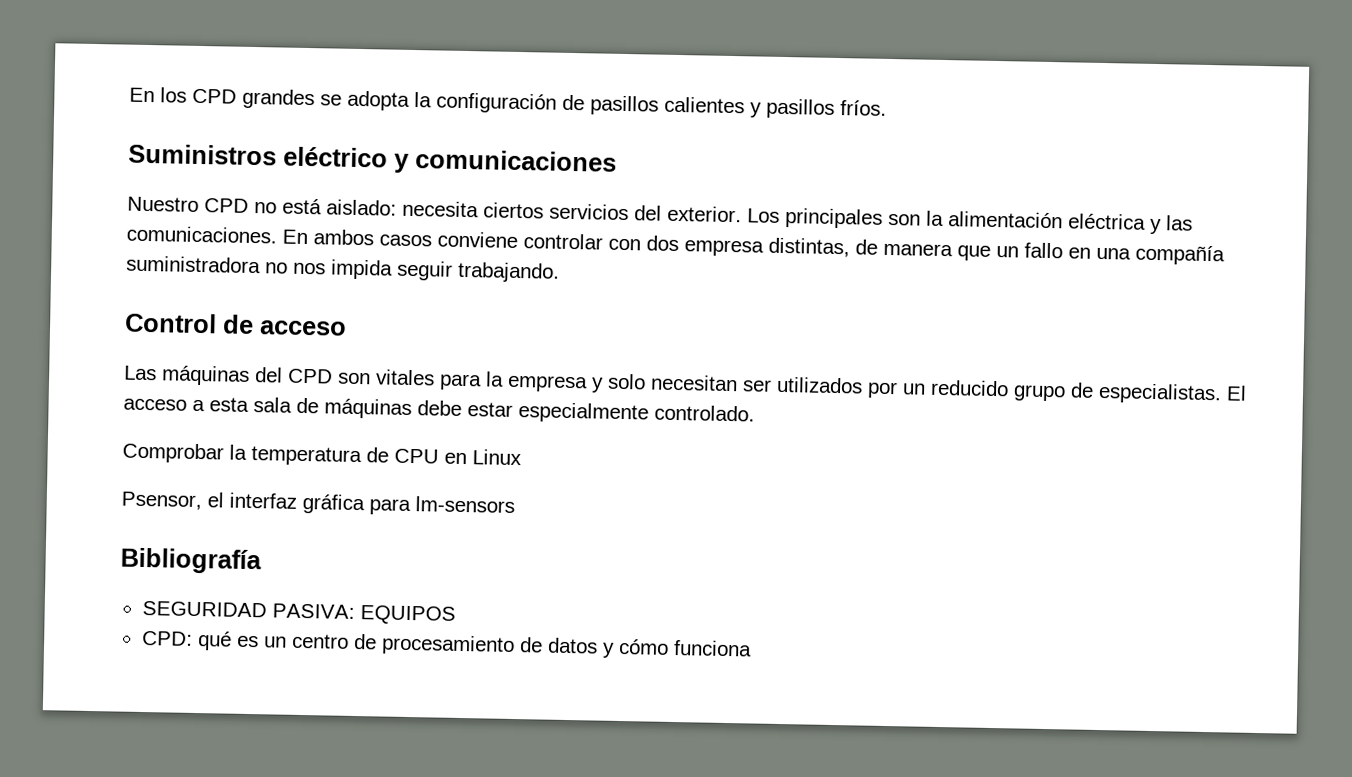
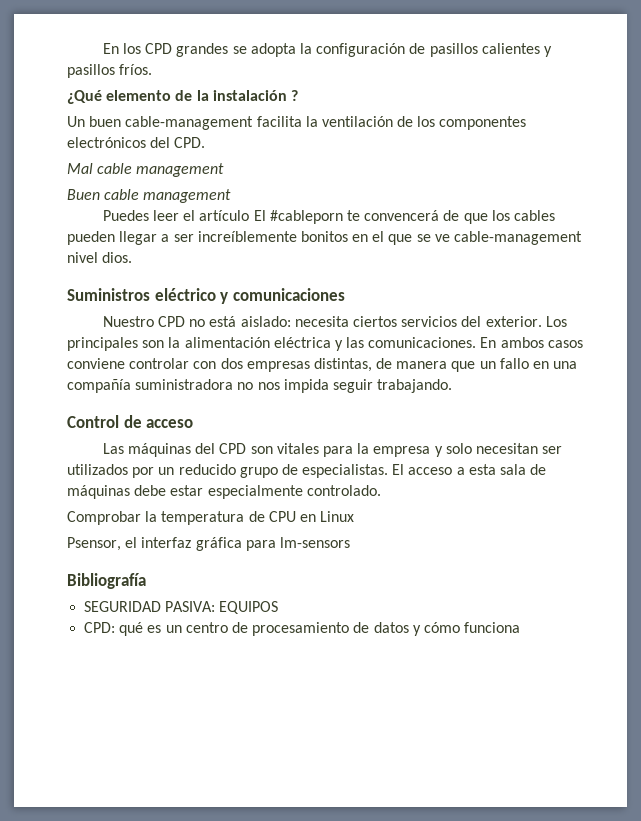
+ ¿Qué elemento de la instalación ?
+ Un buen cable-management facilita la ventilación de los componentes electrónicos del CPD.
+ Mal cable management
+ Buen cable management
+ Puedes leer el artículo El #cableporn te convencerá de que los cables pueden llegar a ser increíblemente bonitos en el que se ve cable-management nivel dios.
- En ambos casos conviene controlar con dos empresa distintas, de manera que un fallo en una compañía suministradora no nos impida seguir trabajando.
+ En ambos casos conviene controlar con dos empresas distintas, de manera que un fallo en una compañía suministradora no nos impida seguir trabajando.

